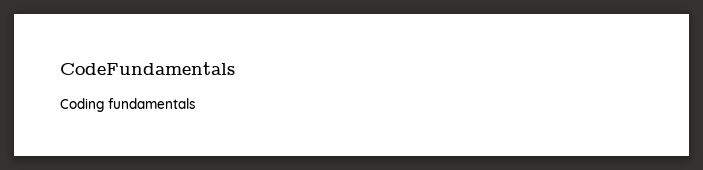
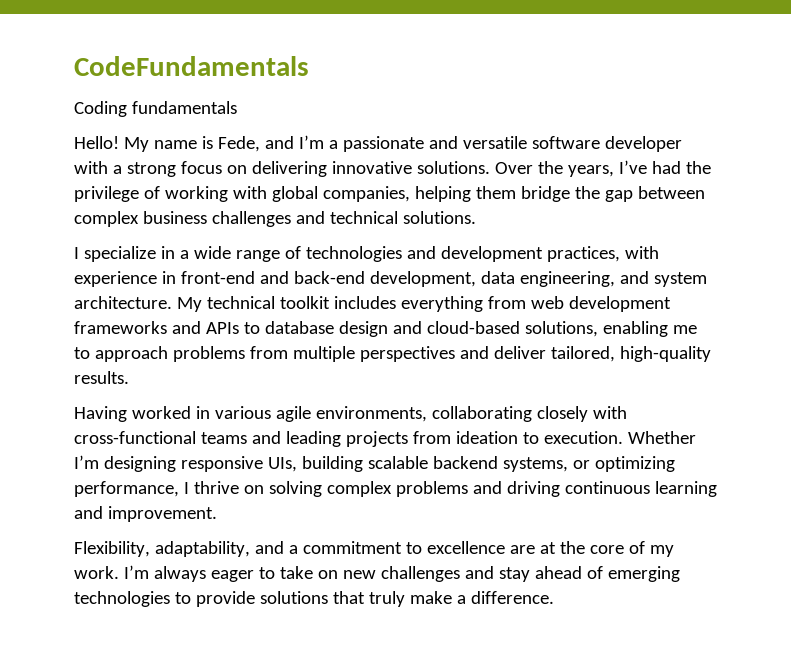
+ Hello! My name is Fede, and I’m a passionate and versatile software developer with a strong focus on delivering innovative solutions. Over the years, I’ve had the privilege of working with global companies, helping them bridge the gap between complex business challenges and technical solutions.
+ I specialize in a wide range of technologies and development practices, with experience in front-end and back-end development, data engineering, and system architecture. My technical toolkit includes everything from web development frameworks and APIs to database design and cloud-based solutions, enabling me to approach problems from multiple perspectives and deliver tailored, high-quality results.
+ Having worked in various agile environments, collaborating closely with cross-functional teams and leading projects from ideation to execution. Whether I’m designing responsive UIs, building scalable backend systems, or optimizing performance, I thrive on solving complex problems and driving continuous learning and improvement.
+ Flexibility, adaptability, and a commitment to excellence are at the core of my work. I’m always eager to take on new challenges and stay ahead of emerging technologies to provide solutions that truly make a difference.

